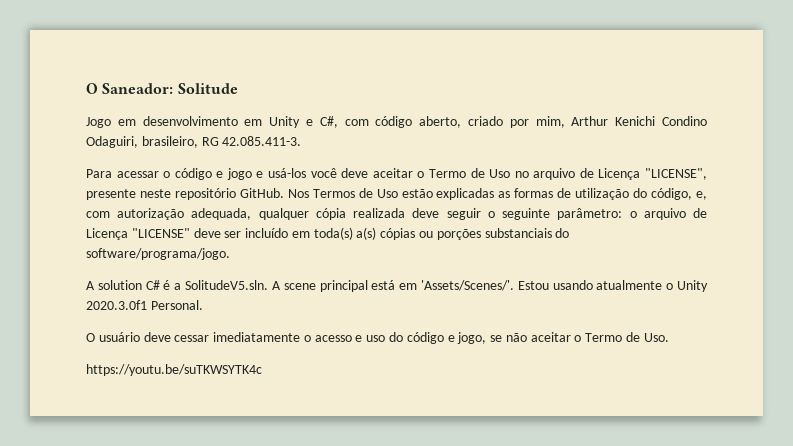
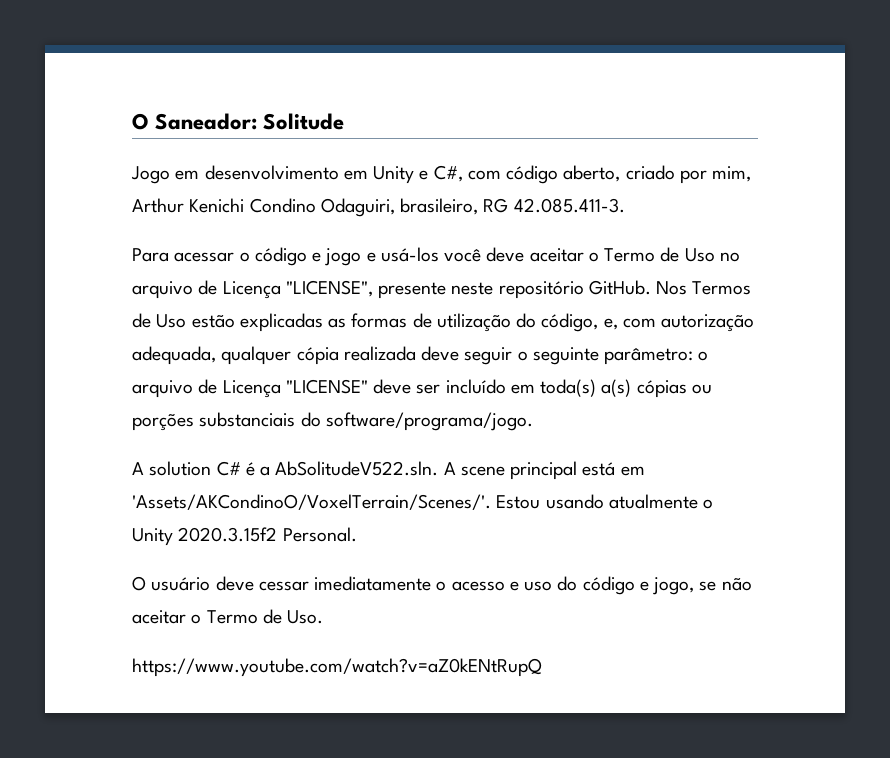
- A solution C# é a SolitudeV5.sln. A scene principal está em 'Assets/Scenes/'.
+ A solution C# é a AbSolitudeV522.sln. A scene principal está em 'Assets/AKCondinoO/VoxelTerrain/Scenes/'.
- Estou usando atualmente o Unity 2020.3.0f1 Personal.
+ Estou usando atualmente o Unity 2020.3.15f2 Personal.
- https://youtu.be/suTKWSYTK4c
+ https://www.youtube.com/watch?v=aZ0kENtRupQ

